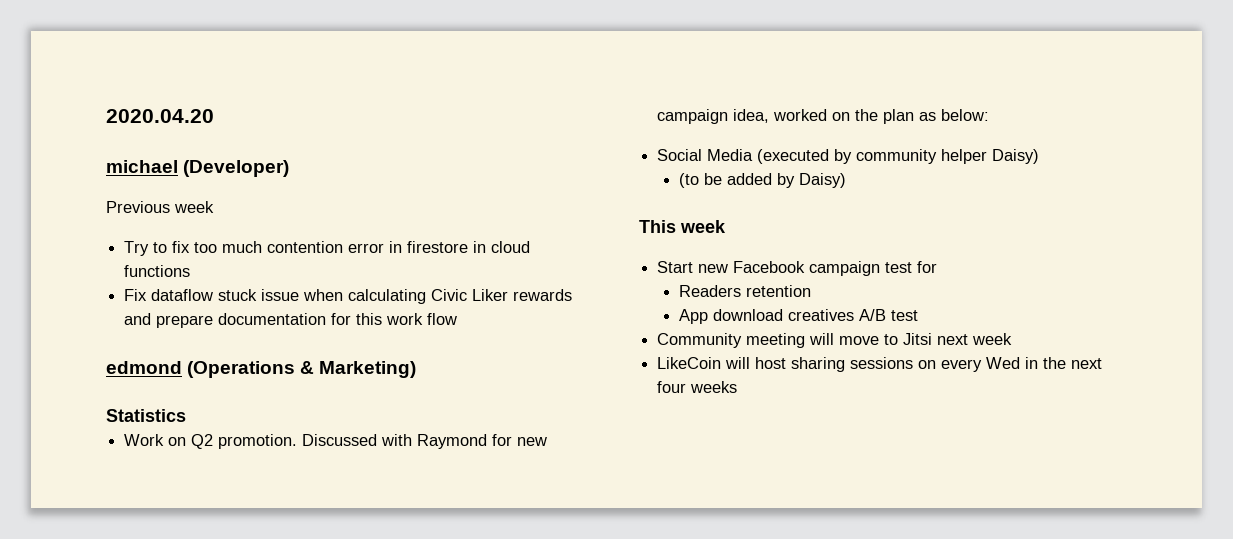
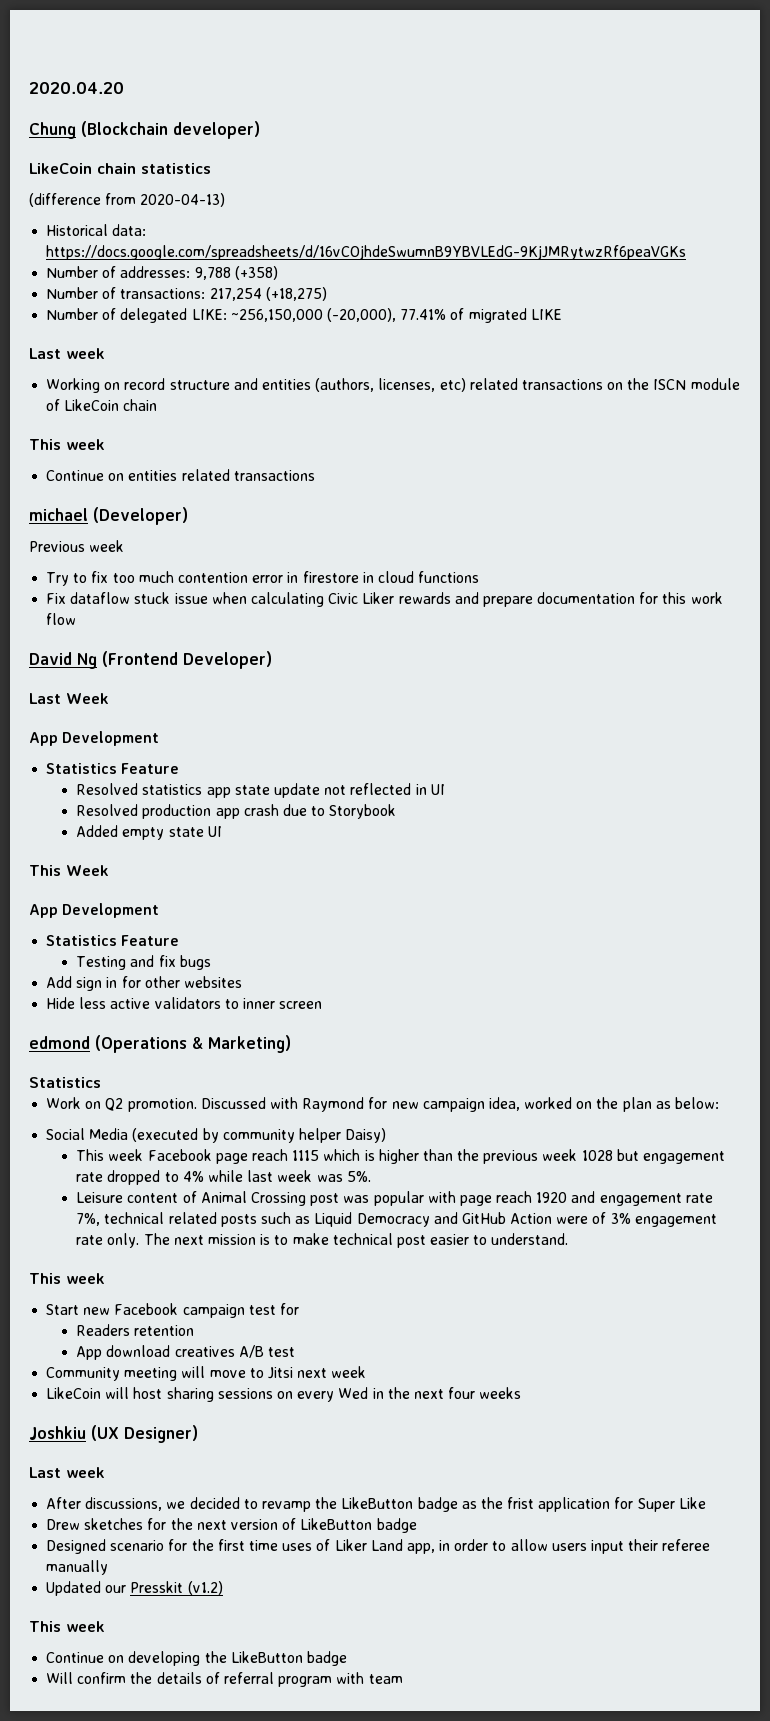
+ Chung (Blockchain developer)
+ LikeCoin chain statistics
+ (difference from 2020-04-13)
+ Historical data: https://docs.google.com/spreadsheets/d/16vCOjhdeSwumnB9YBVLEdG-9KjJMRytwzRf6peaVGKs
+ Number of addresses: 9,788 (+358)
+ Number of transactions: 217,254 (+18,275)
+ Number of delegated LIKE: ~256,150,000 (-20,000), 77.41% of migrated LIKE
+ Last week
+ Working on record structure and entities (authors, licenses, etc) related transactions on the ISCN module of LikeCoin chain
+ This week
+ Continue on entities related transactions
+ David Ng (Frontend Developer)
+ Last Week
+ App Development
+ Statistics Feature
+ Resolved statistics app state update not reflected in UI
+ Resolved production app crash due to Storybook
+ Added empty state UI
+ This Week
+ App Development
+ Statistics Feature
+ Testing and fix bugs
+ Add sign in for other websites
+ Hide less active validators to inner screen
- (to be added by Daisy)
+ This week Facebook page reach 1115 which is higher than the previous week 1028 but engagement rate dropped to 4% while last week was 5%.
+ Leisure content of Animal Crossing post was popular with page reach 1920 and engagement rate 7%, technical related posts such as Liquid Democracy and GitHub Action were of 3% engagement rate only. The next mission is to make technical post easier to understand.
+ Joshkiu (UX Designer)
+ Last week
+ After discussions, we decided to revamp the LikeButton badge as the frist application for Super Like
+ Drew sketches for the next version of LikeButton badge
+ Designed scenario for the first time uses of Liker Land app, in order to allow users input their referee manually
+ Updated our Presskit (v1.2)
+ This week
+ Continue on developing the LikeButton badge
+ Will confirm the details of referral program with team

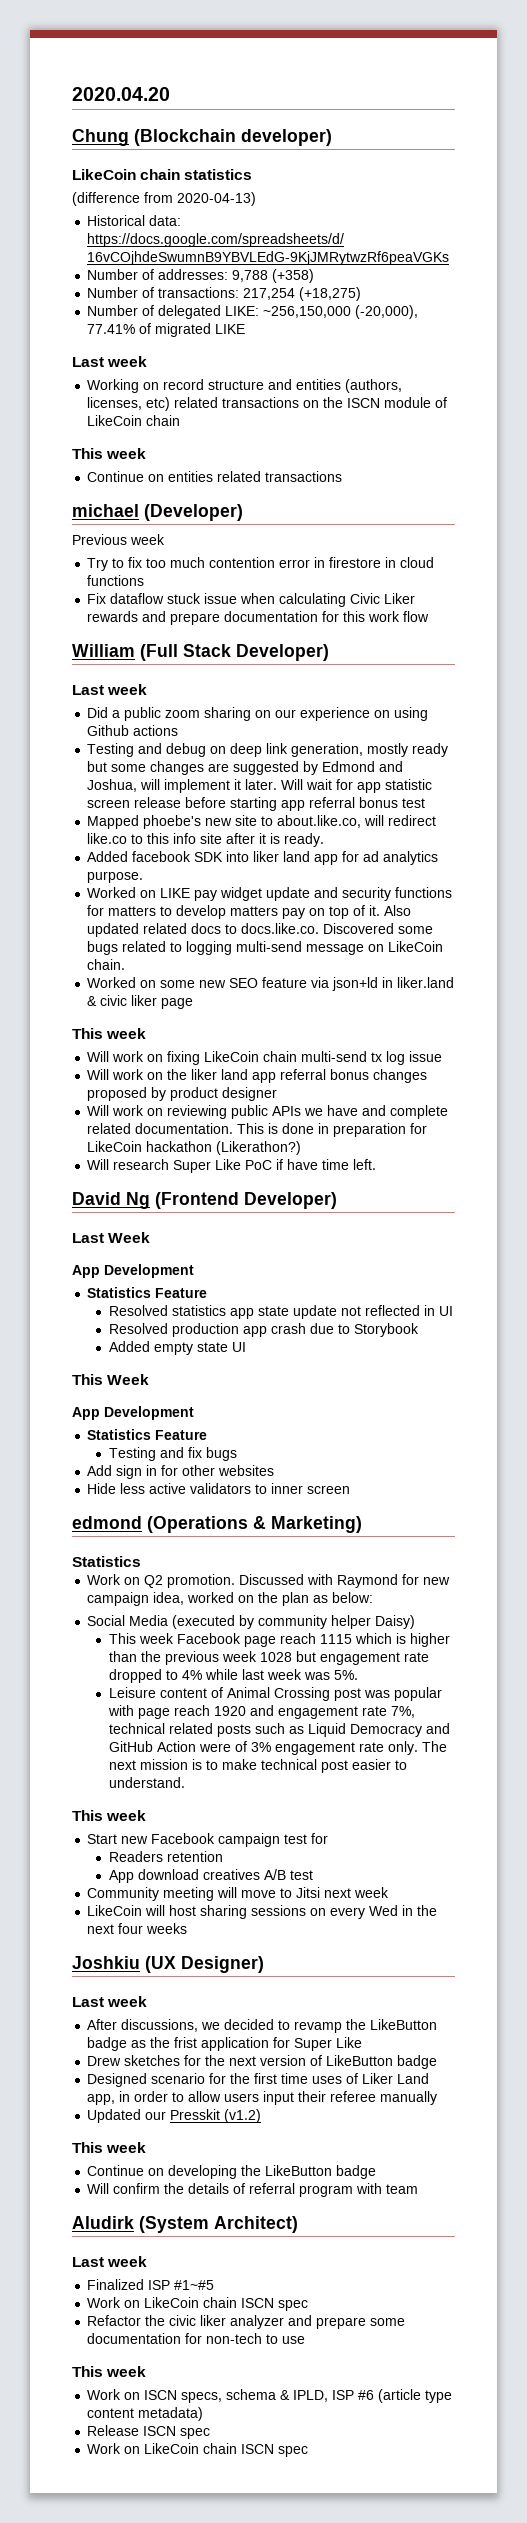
+ William (Full Stack Developer)
+ Last week
+ Did a public zoom sharing on our experience on using Github actions
+ Testing and debug on deep link generation, mostly ready but some changes are suggested by Edmond and Joshua, will implement it later. Will wait for app statistic screen release before starting app referral bonus test
+ Mapped phoebe's new site to about.like.co, will redirect like.co to this info site after it is ready.
+ Added facebook SDK into liker land app for ad analytics purpose.
+ Worked on LIKE pay widget update and security functions for matters to develop matters pay on top of it. Also updated related docs to docs.like.co. Discovered some bugs related to logging multi-send message on LikeCoin chain.
+ Worked on some new SEO feature via json+ld in liker.land & civic liker page
+ This week
+ Will work on fixing LikeCoin chain multi-send tx log issue
+ Will work on the liker land app referral bonus changes proposed by product designer
+ Will work on reviewing public APIs we have and complete related documentation. This is done in preparation for LikeCoin hackathon (Likerathon?)
+ Will research Super Like PoC if have time left.
+ Aludirk (System Architect)
+ Last week
+ Finalized ISP #1~#5
+ Work on LikeCoin chain ISCN spec
+ Refactor the civic liker analyzer and prepare some documentation for non-tech to use
+ This week
+ Work on ISCN specs, schema & IPLD, ISP #6 (article type content metadata)
+ Release ISCN spec
+ Work on LikeCoin chain ISCN spec

